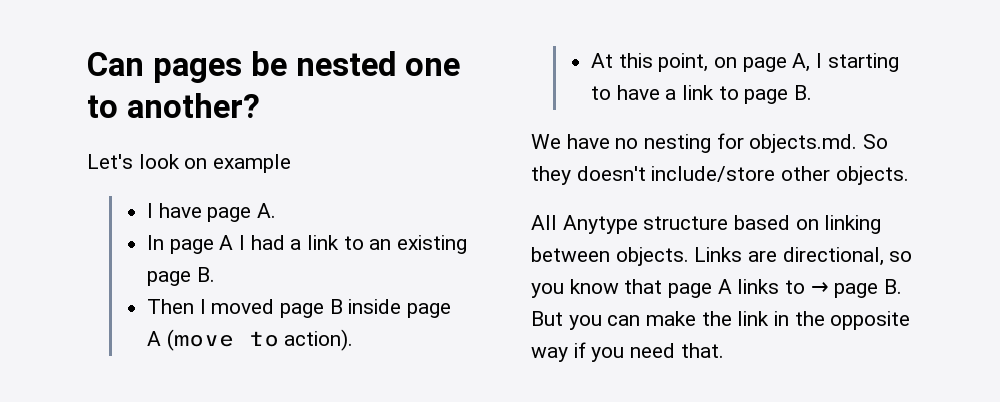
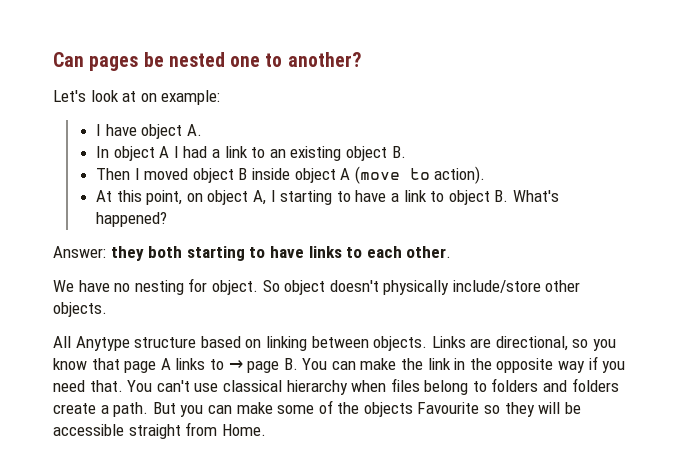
- Let's look on example
+ Let's look at on example:
- I have page A.
+ I have object A.
- In page A I had a link to an existing page B.
+ In object A I had a link to an existing object B.
- Then I moved page B inside page A (move to action).
+ Then I moved object B inside object A (move to action).
- At this point, on page A, I starting to have a link to page B.
+ At this point, on object A, I starting to have a link to object B. What's happened?
+ Answer: they both starting to have links to each other.
- We have no nesting for objects.md. So they doesn't include/store other objects.
+ We have no nesting for object. So object doesn't physically include/store other objects.
- Links are directional, so you know that page A links to → page B. But you can make the link in the opposite way if you need that.
+ Links are directional, so you know that page A links to → page B. You can make the link in the opposite way if you need that.
+ You can't use classical hierarchy when files belong to folders and folders create a path. But you can make some of the objects Favourite so they will be accessible straight from Home.

